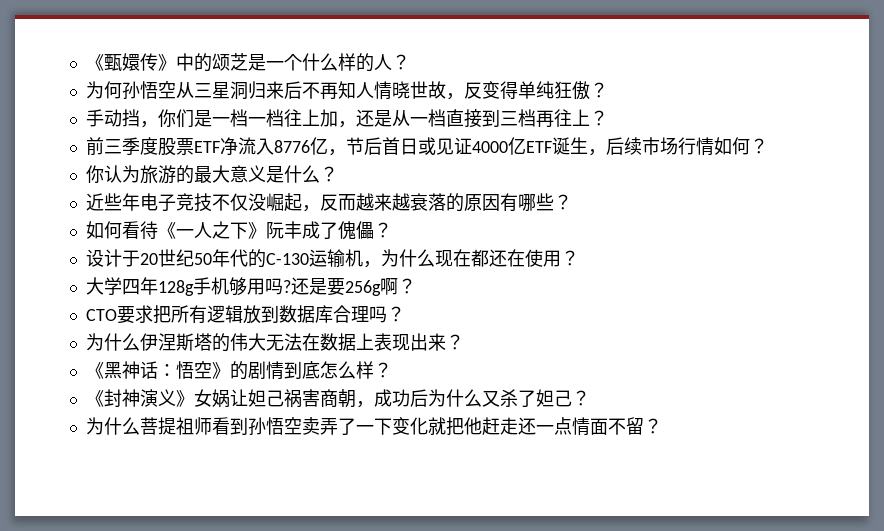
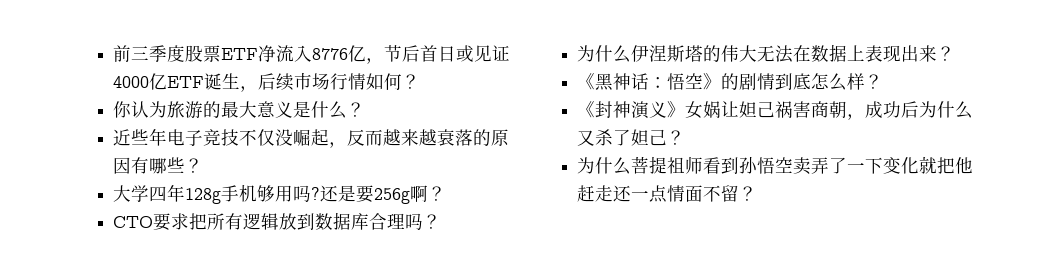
- 《甄嬛传》中的颂芝是一个什么样的人？
- 为何孙悟空从三星洞归来后不再知人情晓世故，反变得单纯狂傲？
- 手动挡，你们是一档一档往上加，还是从一档直接到三档再往上？
- 如何看待《一人之下》阮丰成了傀儡？
- 设计于20世纪50年代的C-130运输机，为什么现在都还在使用？

